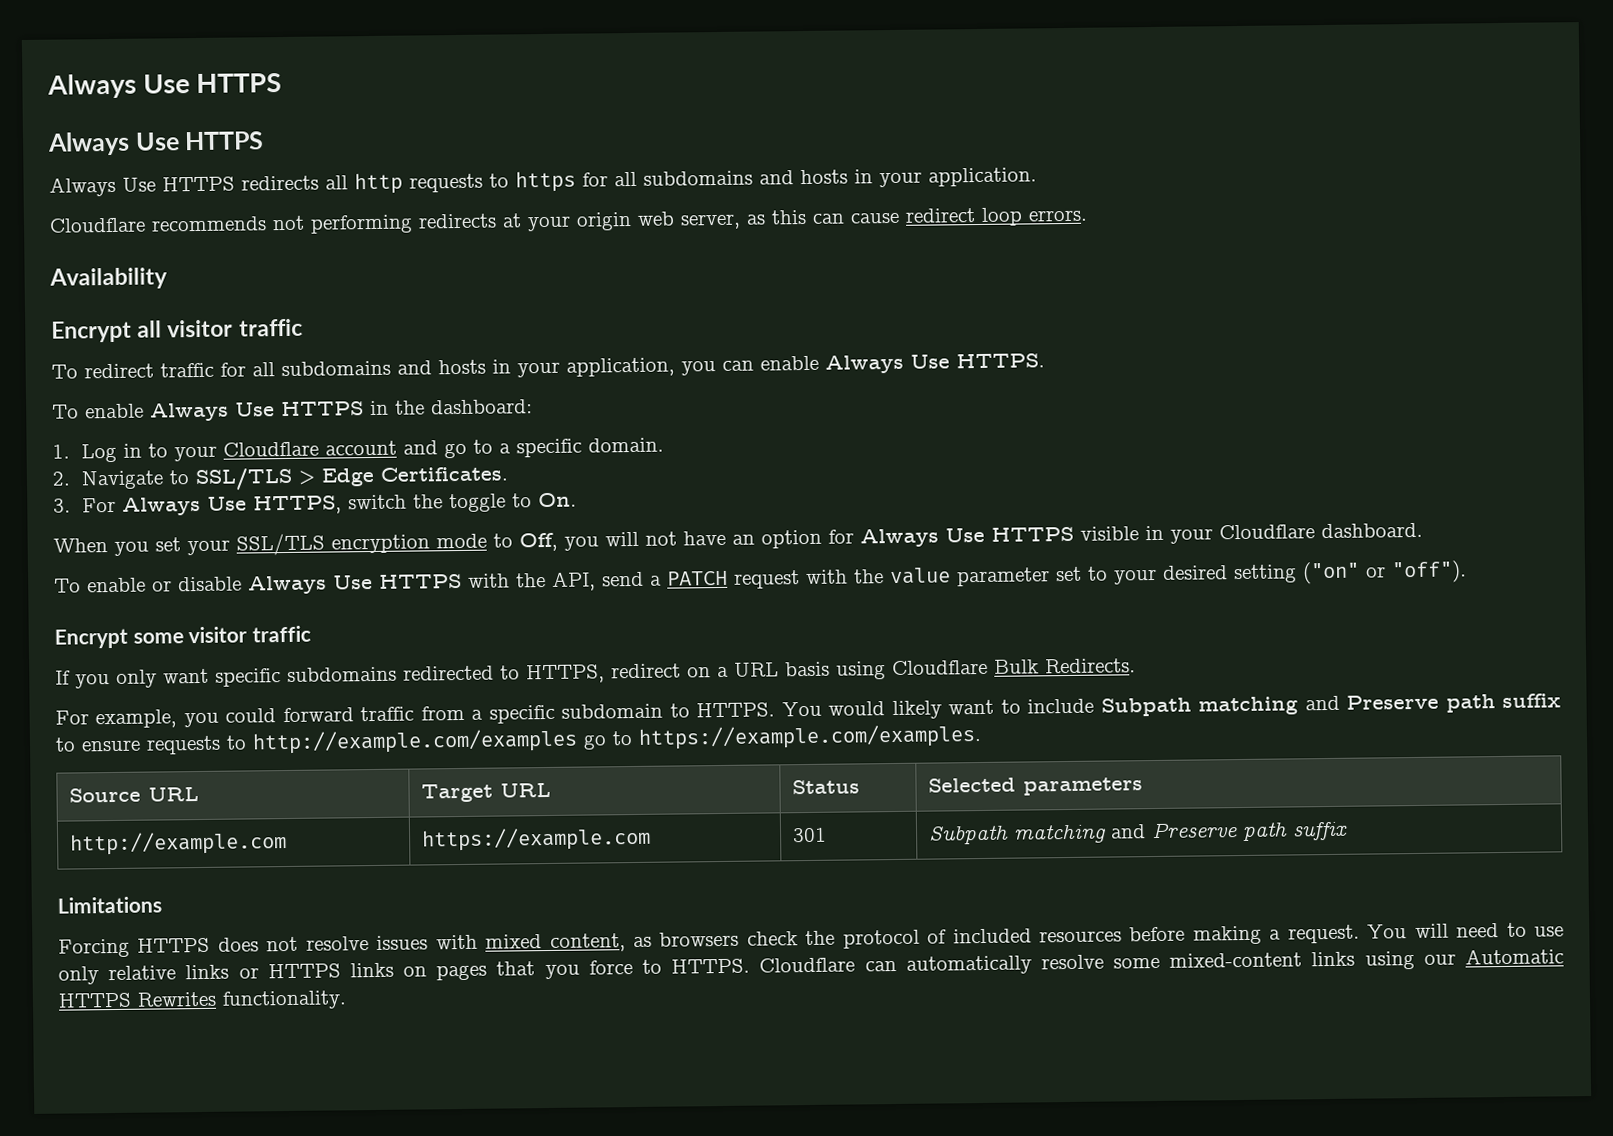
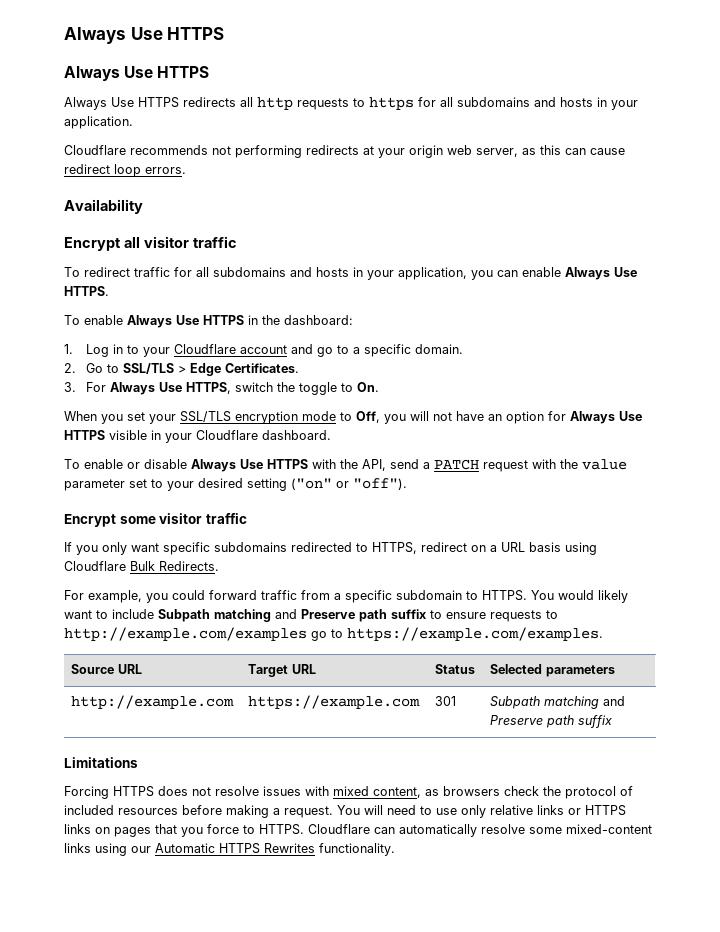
- 2. Navigate to SSL/TLS > Edge Certificates.
+ 2. Go to SSL/TLS > Edge Certificates.

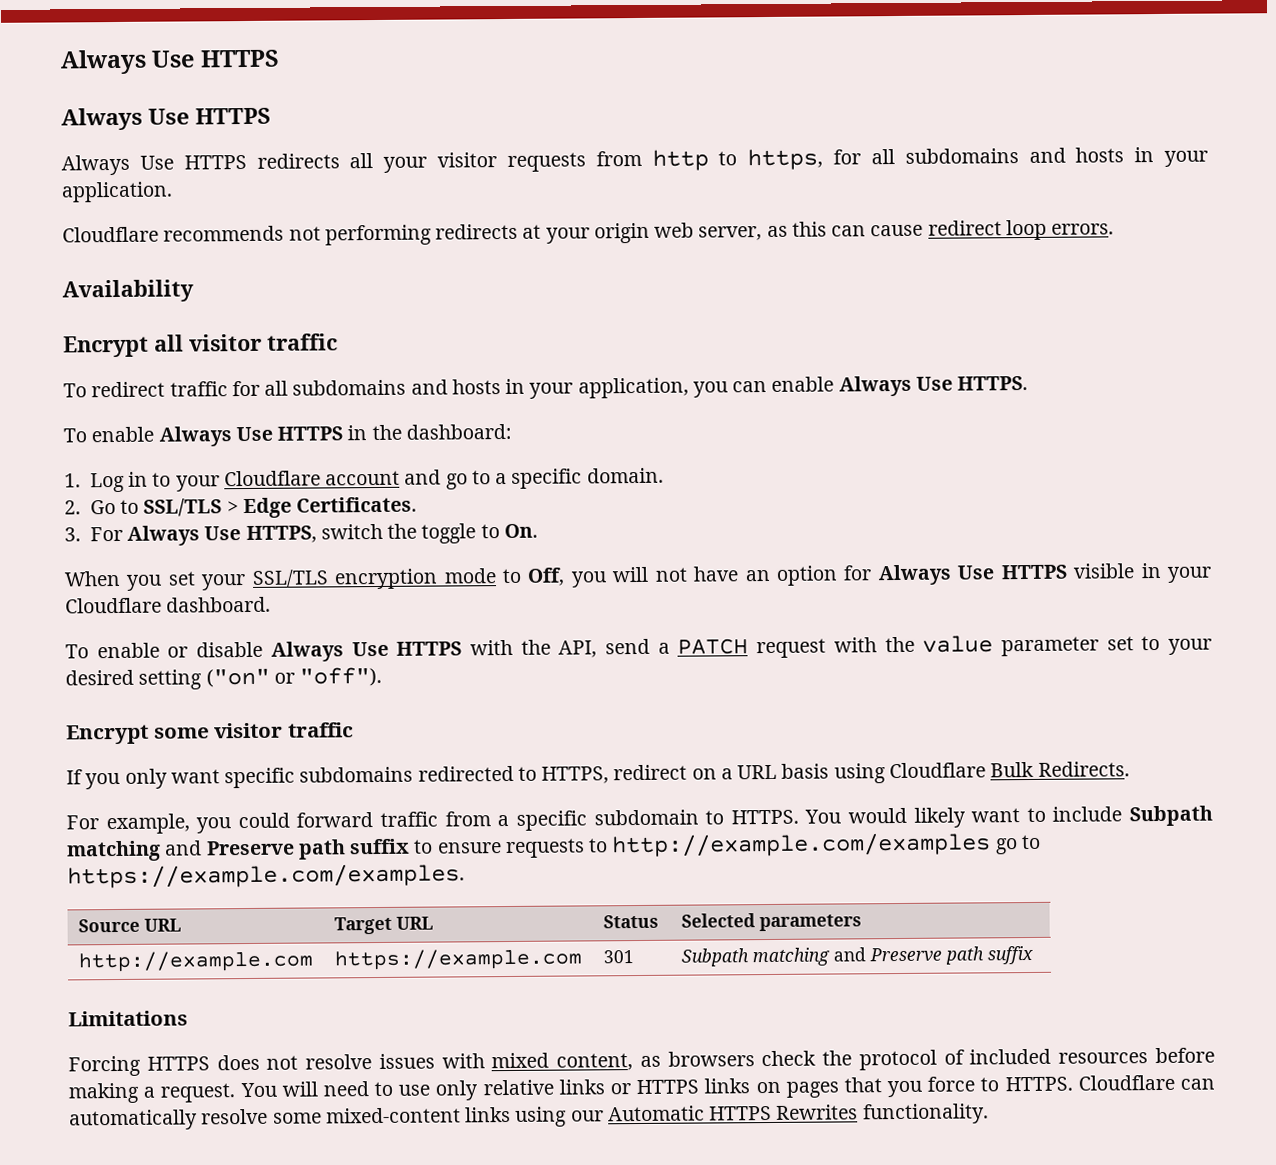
- Always Use HTTPS redirects all http requests to https for all subdomains and hosts in your application.
+ Always Use HTTPS redirects all your visitor requests from http to https, for all subdomains and hosts in your application.

